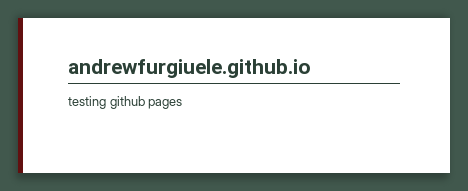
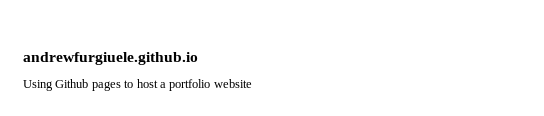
- testing github pages
+ Using Github pages to host a portfolio website

